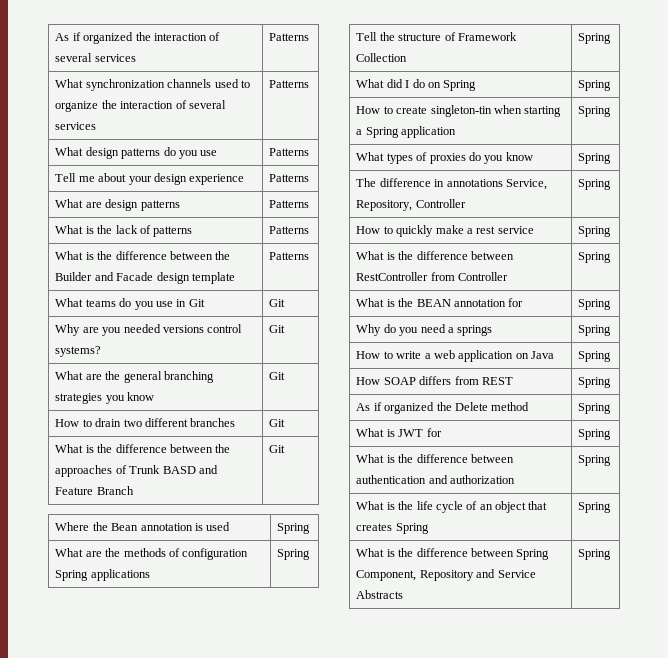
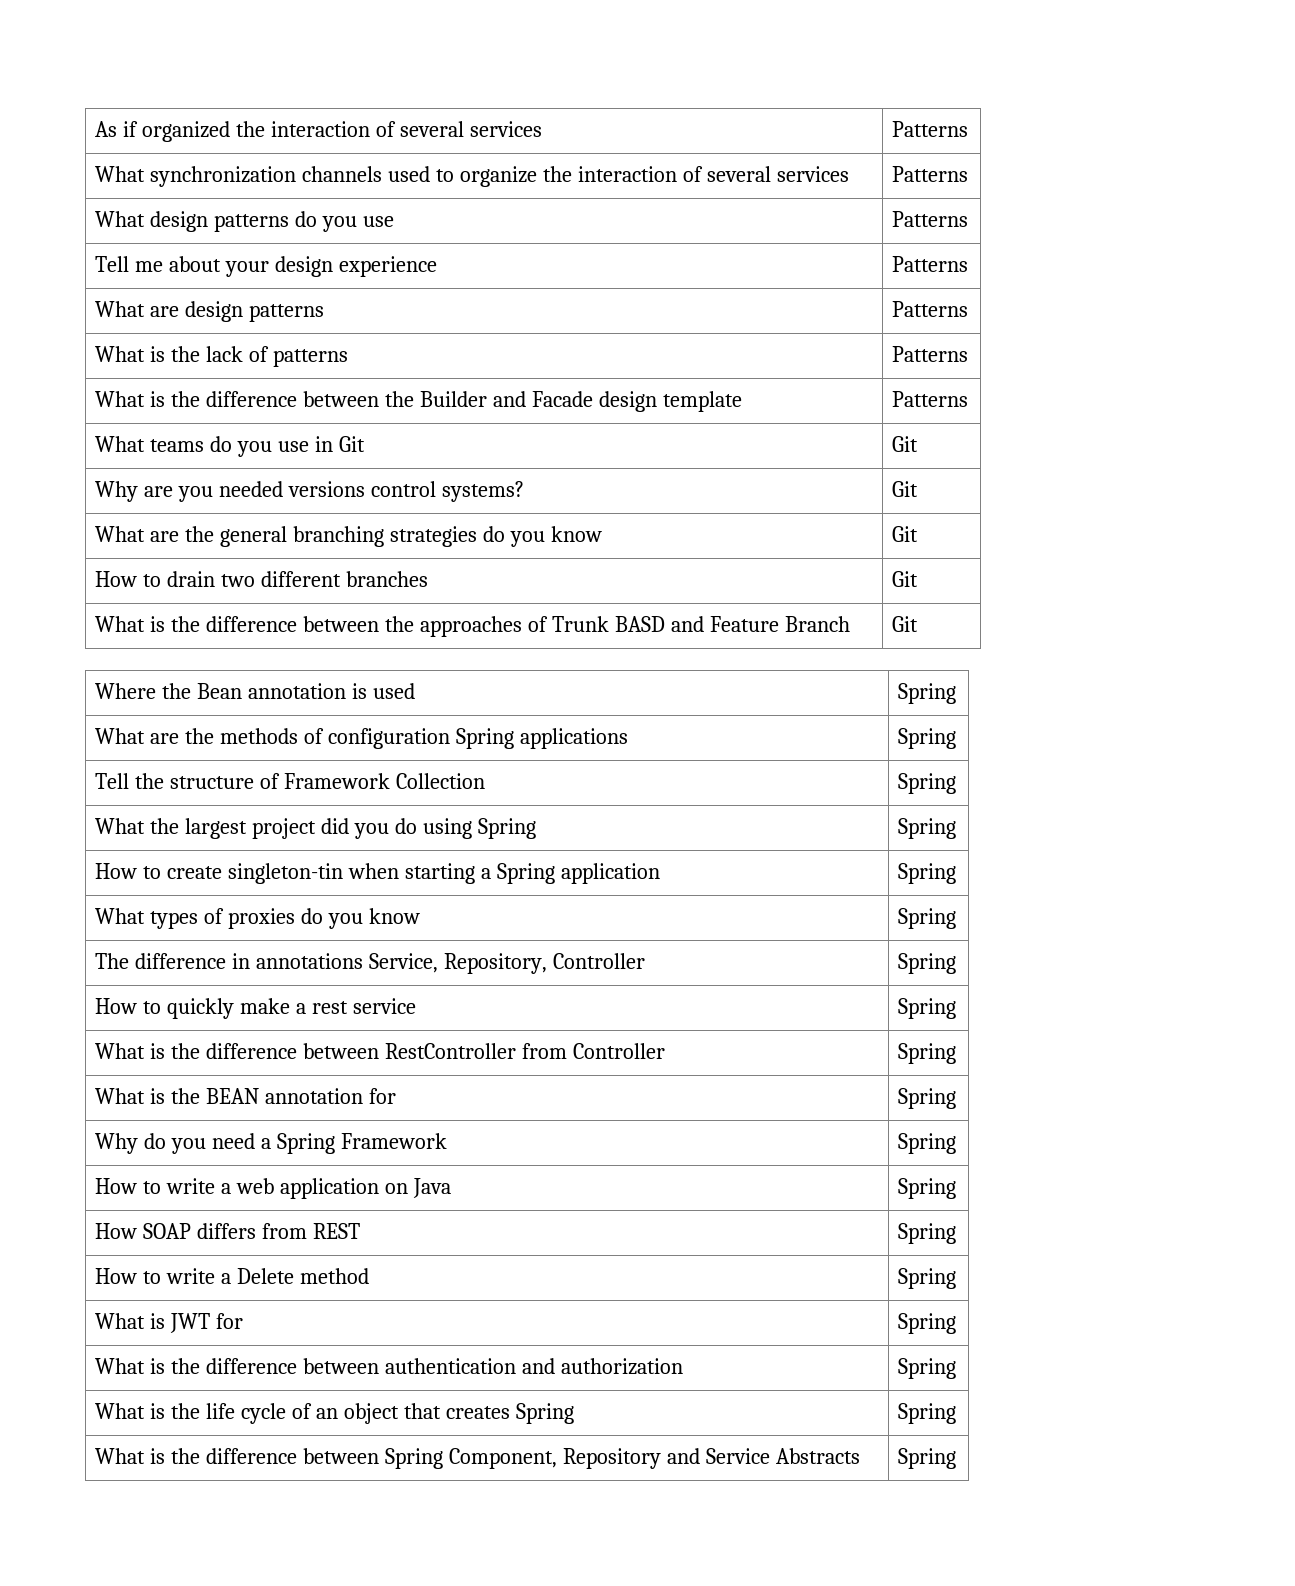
- What are the general branching strategies you know | Git
+ What are the general branching strategies do you know | Git
- What did I do on Spring | Spring
+ What the largest project did you do using Spring | Spring
- Why do you need a springs | Spring
+ Why do you need a Spring Framework | Spring
- As if organized the Delete method | Spring
+ How to write a Delete method | Spring

